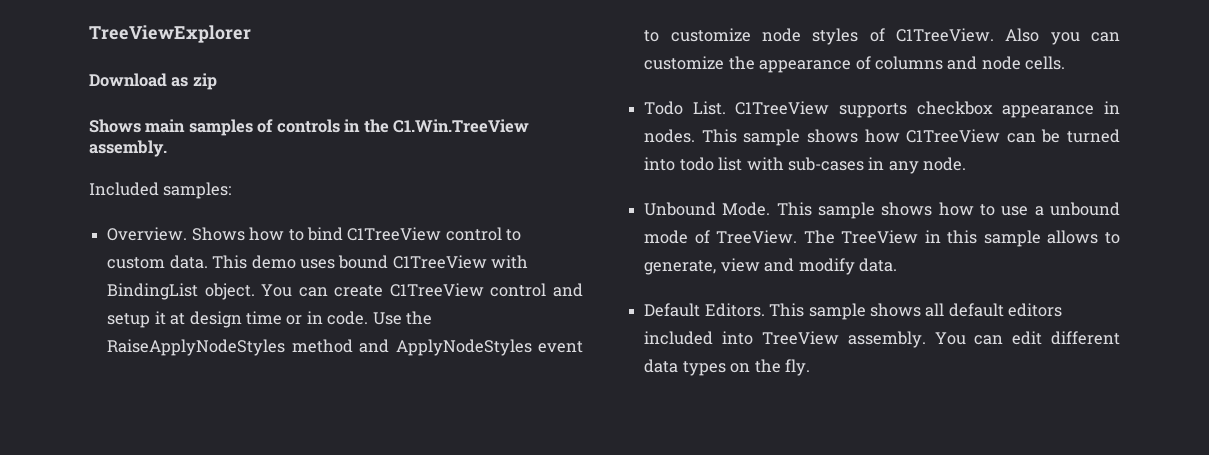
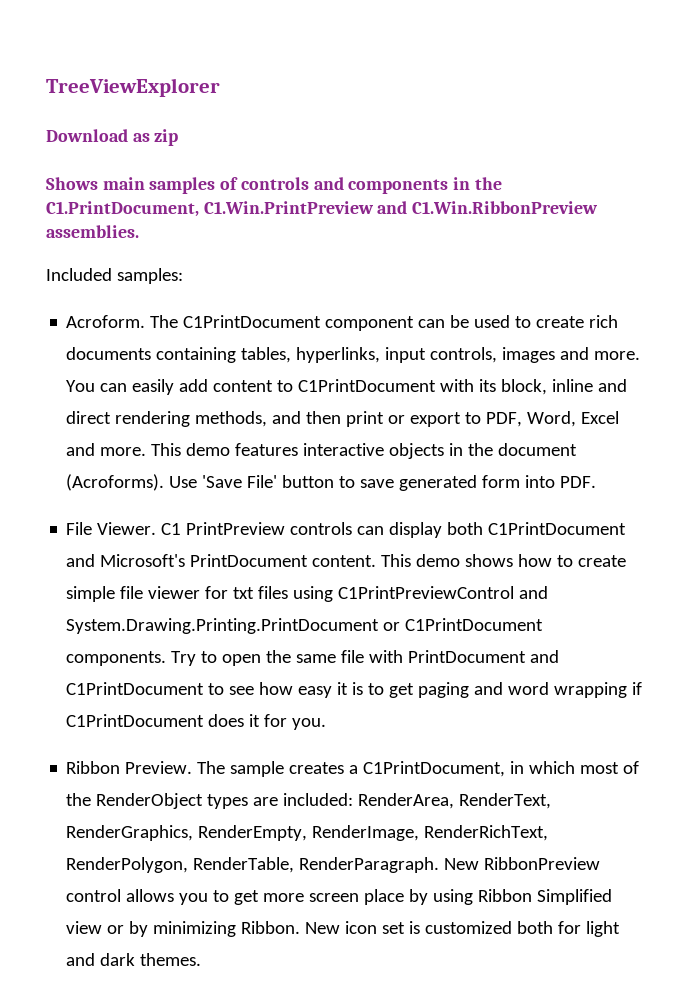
- Shows main samples of controls in the C1.Win.TreeView assembly.
+ Shows main samples of controls and components in the C1.PrintDocument, C1.Win.PrintPreview and C1.Win.RibbonPreview assemblies.
  Included samples:
- Overview. Shows how to bind C1TreeView control to custom data. This demo uses bound C1TreeView with BindingList object. You can create C1TreeView control and setup it at design time or in code. Use the RaiseApplyNodeStyles method and ApplyNodeStyles event to customize node styles of C1TreeView. Also you can customize the appearance of columns and node cells.
- Todo List. C1TreeView supports checkbox appearance in nodes. This sample shows how C1TreeView can be turned into todo list with sub-cases in any node.
- Unbound Mode. This sample shows how to use a unbound mode of TreeView. The TreeView in this sample allows to generate, view and modify data.
- Default Editors. This sample shows all default editors included into TreeView assembly. You can edit different data types on the fly.
+ Acroform. The C1PrintDocument component can be used to create rich documents containing tables, hyperlinks, input controls, images and more. You can easily add content to C1PrintDocument with its block, inline and direct rendering methods, and then print or export to PDF, Word, Excel and more. This demo features interactive objects in the document (Acroforms). Use 'Save File' button to save generated form into PDF.
+ File Viewer. C1 PrintPreview controls can display both C1PrintDocument and Microsoft's PrintDocument content. This demo shows how to create simple file viewer for txt files using C1PrintPreviewControl and System.Drawing.Printing.PrintDocument or C1PrintDocument components. Try to open the same file with PrintDocument and C1PrintDocument to see how easy it is to get paging and word wrapping if C1PrintDocument does it for you.
+ Ribbon Preview. The sample creates a C1PrintDocument, in which most of the RenderObject types are included: RenderArea, RenderText, RenderGraphics, RenderEmpty, RenderImage, RenderRichText, RenderPolygon, RenderTable, RenderParagraph. New RibbonPreview control allows you to get more screen place by using Ribbon Simplified view or by minimizing Ribbon. New icon set is customized both for light and dark themes.

